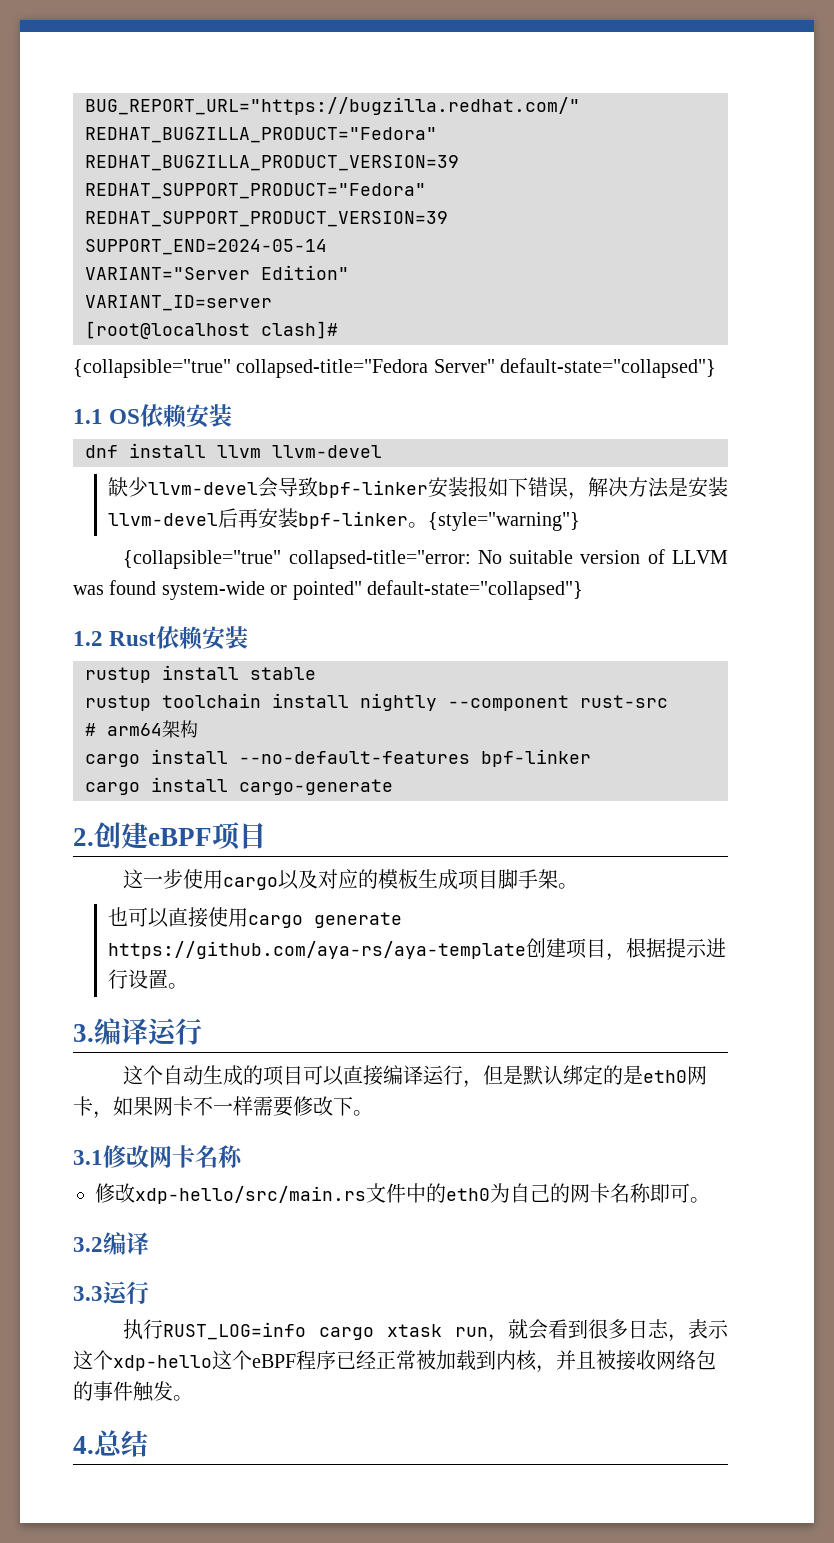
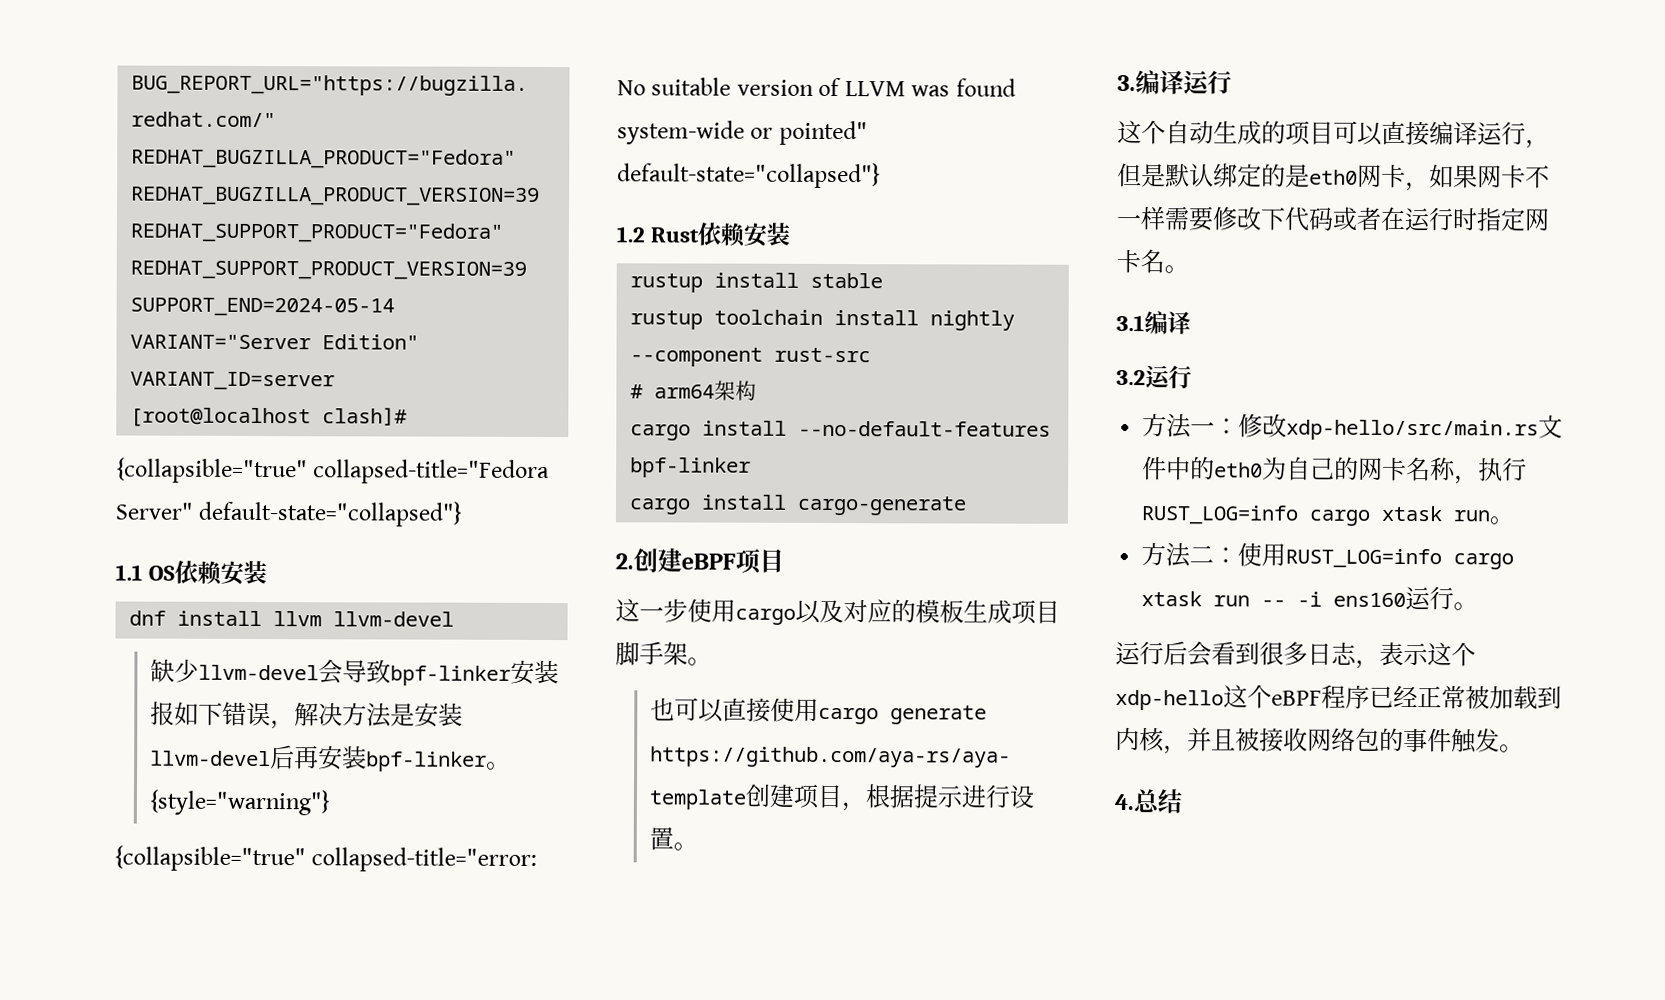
- 这个自动生成的项目可以直接编译运行，但是默认绑定的是eth0网卡，如果网卡不一样需要修改下。
- 3.1修改网卡名称
- 修改xdp-hello/src/main.rs文件中的eth0为自己的网卡名称即可。
- 3.2编译
- 3.3运行
- 执行RUST_LOG=info cargo xtask run，就会看到很多日志，表示这个xdp-hello这个eBPF程序已经正常被加载到内核，并且被接收网络包的事件触发。
+ 这个自动生成的项目可以直接编译运行，但是默认绑定的是eth0网卡，如果网卡不一样需要修改下代码或者在运行时指定网卡名。
+ 3.1编译
+ 3.2运行
+ 方法一：修改xdp-hello/src/main.rs文件中的eth0为自己的网卡名称，执行RUST_LOG=info cargo xtask run。
+ 方法二：使用RUST_LOG=info cargo xtask run -- -i ens160运行。
+ 运行后会看到很多日志，表示这个xdp-hello这个eBPF程序已经正常被加载到内核，并且被接收网络包的事件触发。

